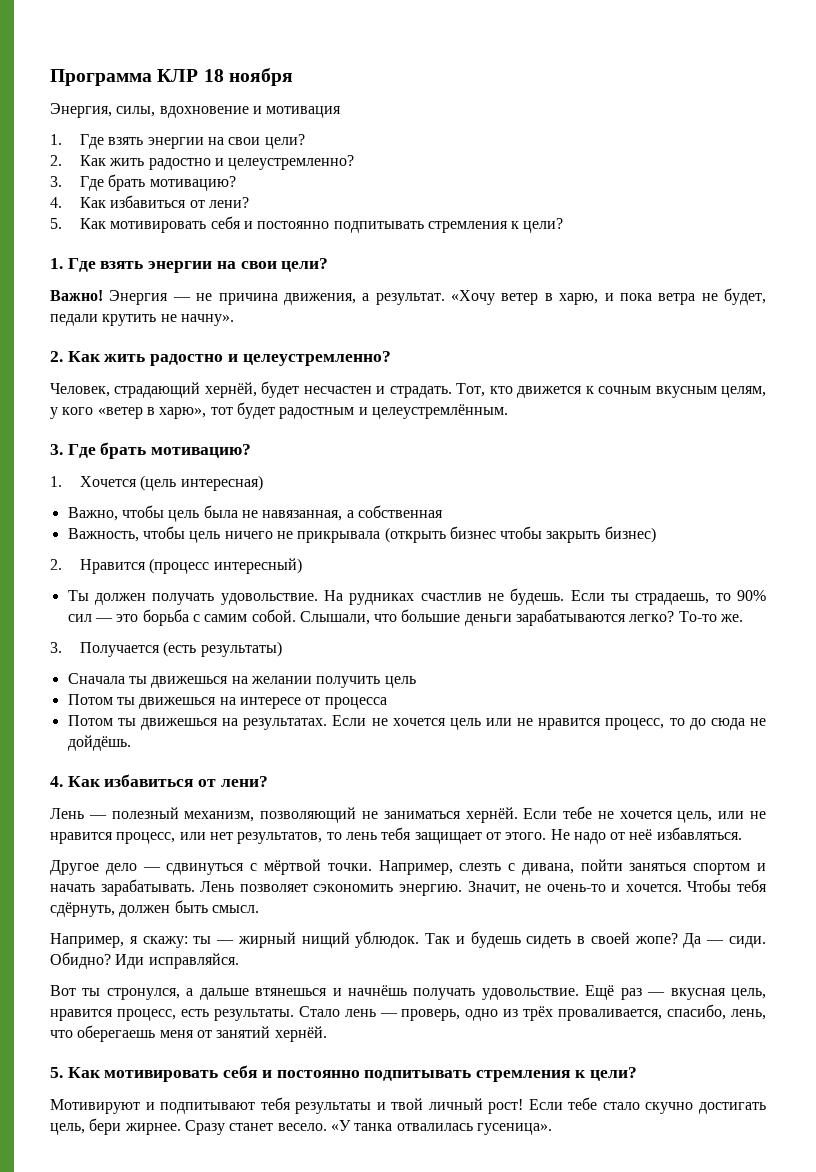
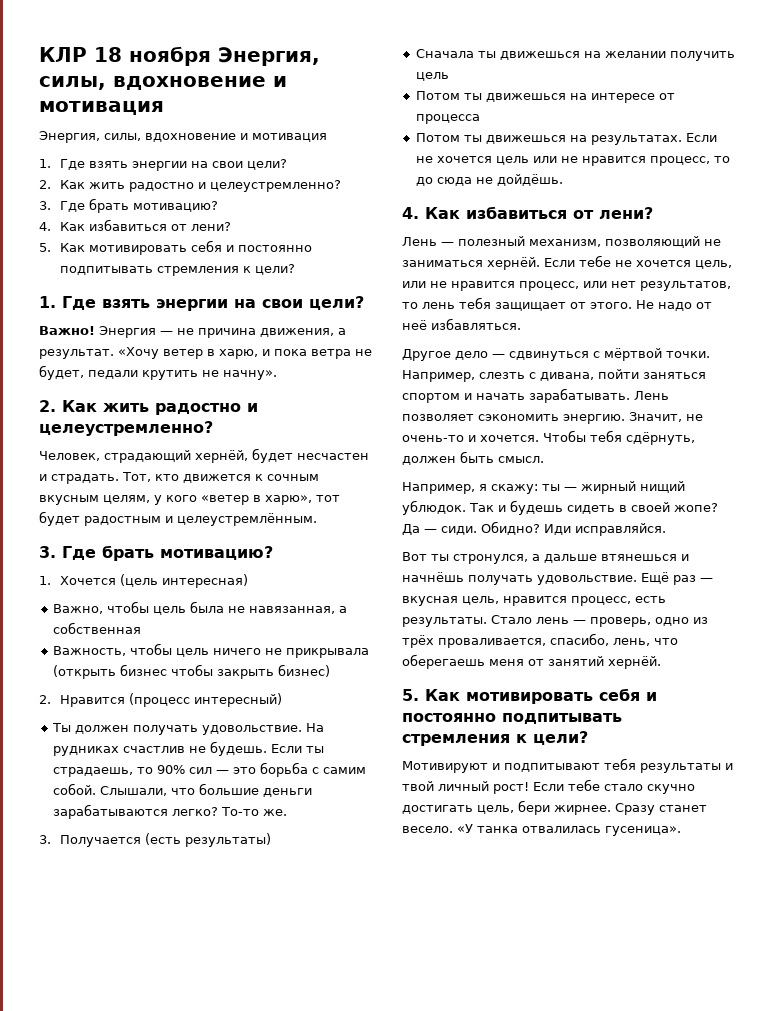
- Программа КЛР 18 ноября
+ КЛР 18 ноября Энергия, силы, вдохновение и мотивация

